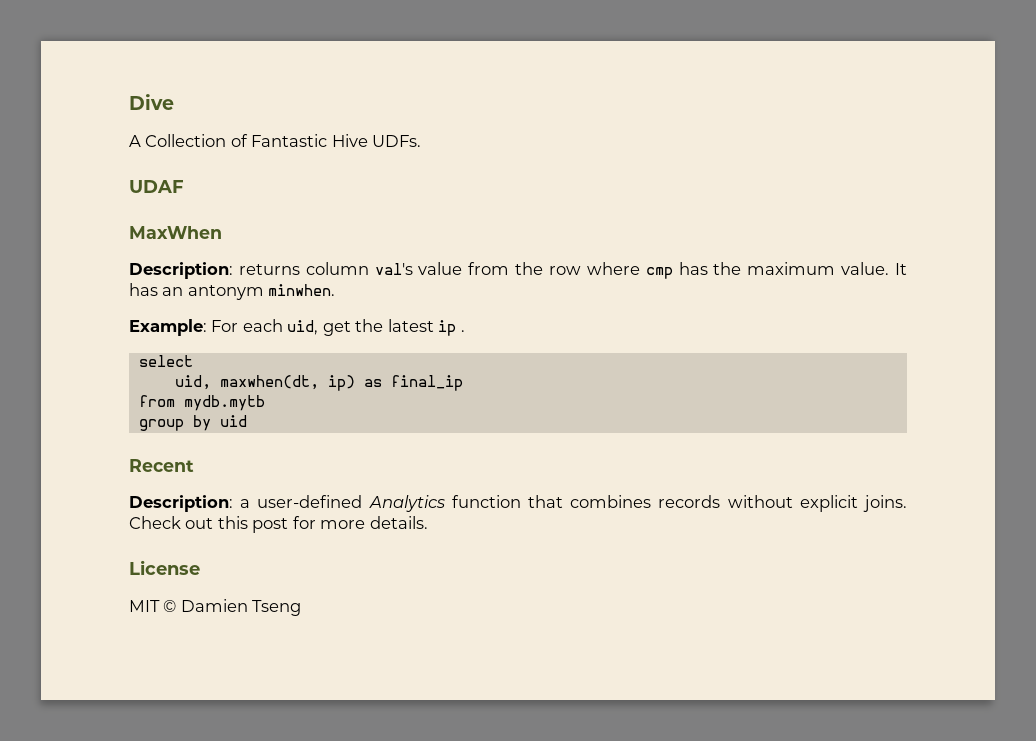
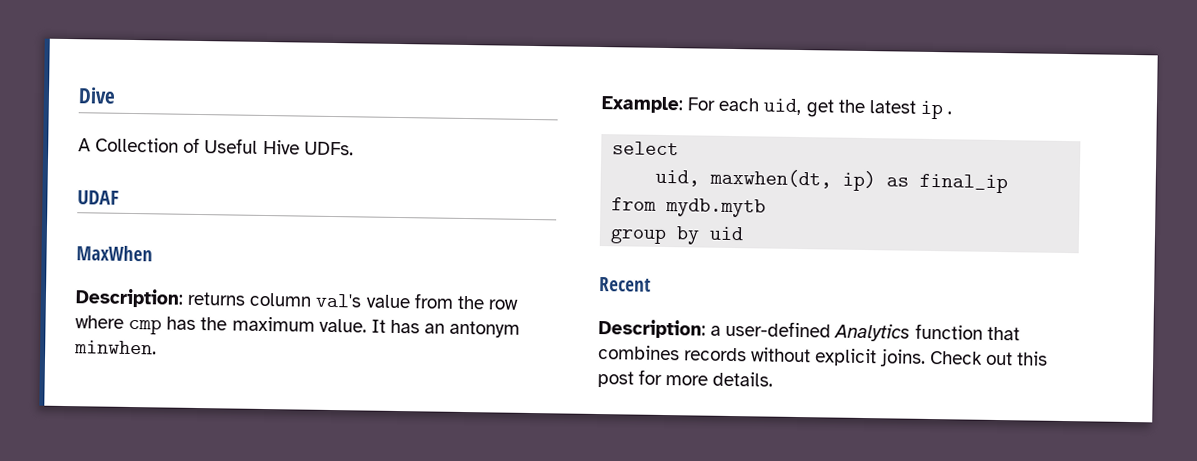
- A Collection of Fantastic Hive UDFs.
+ A Collection of Useful Hive UDFs.
- License
- MIT © Damien Tseng

